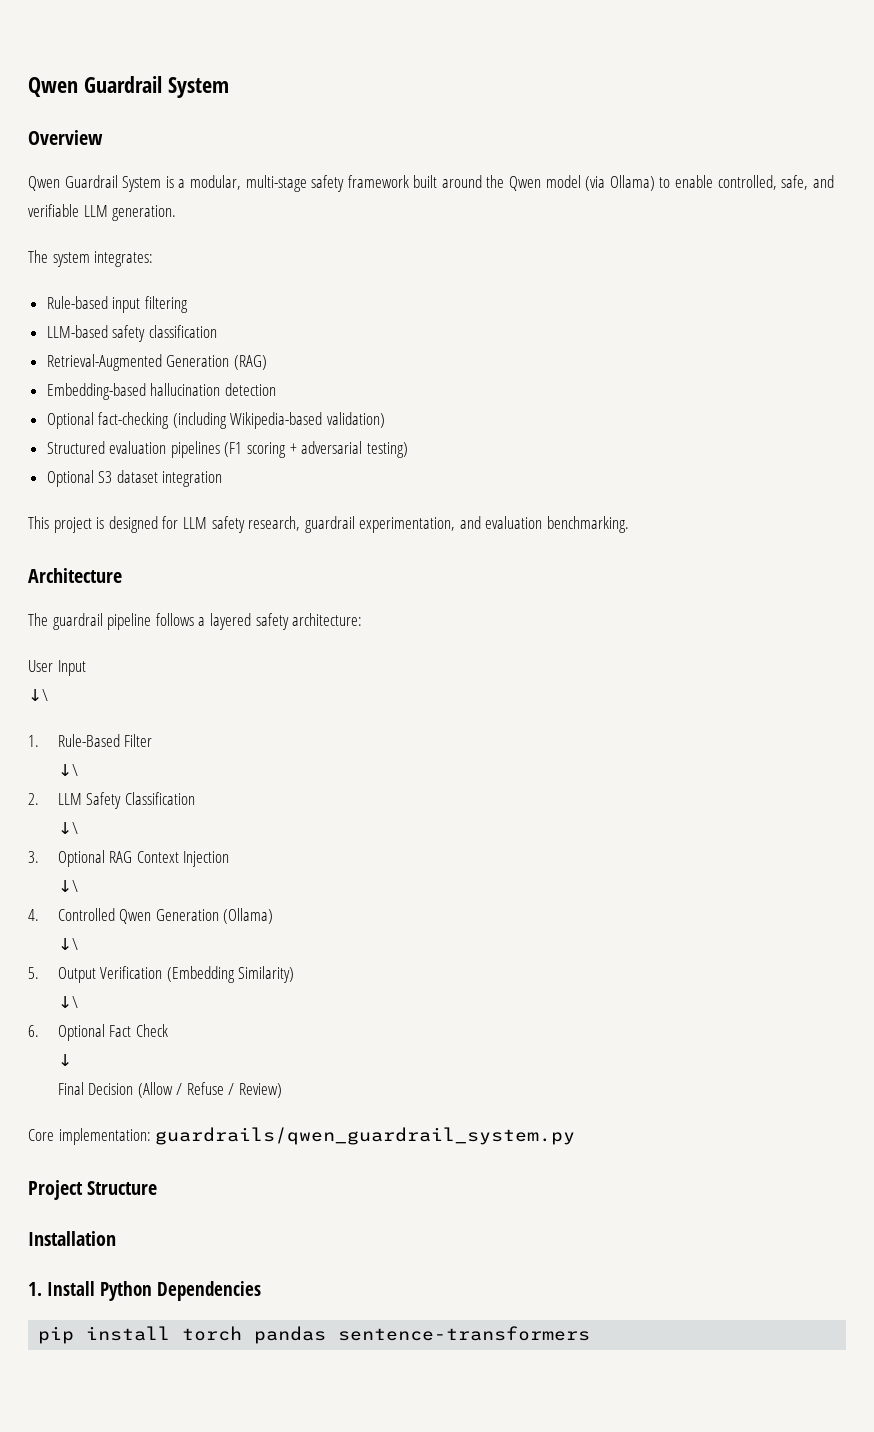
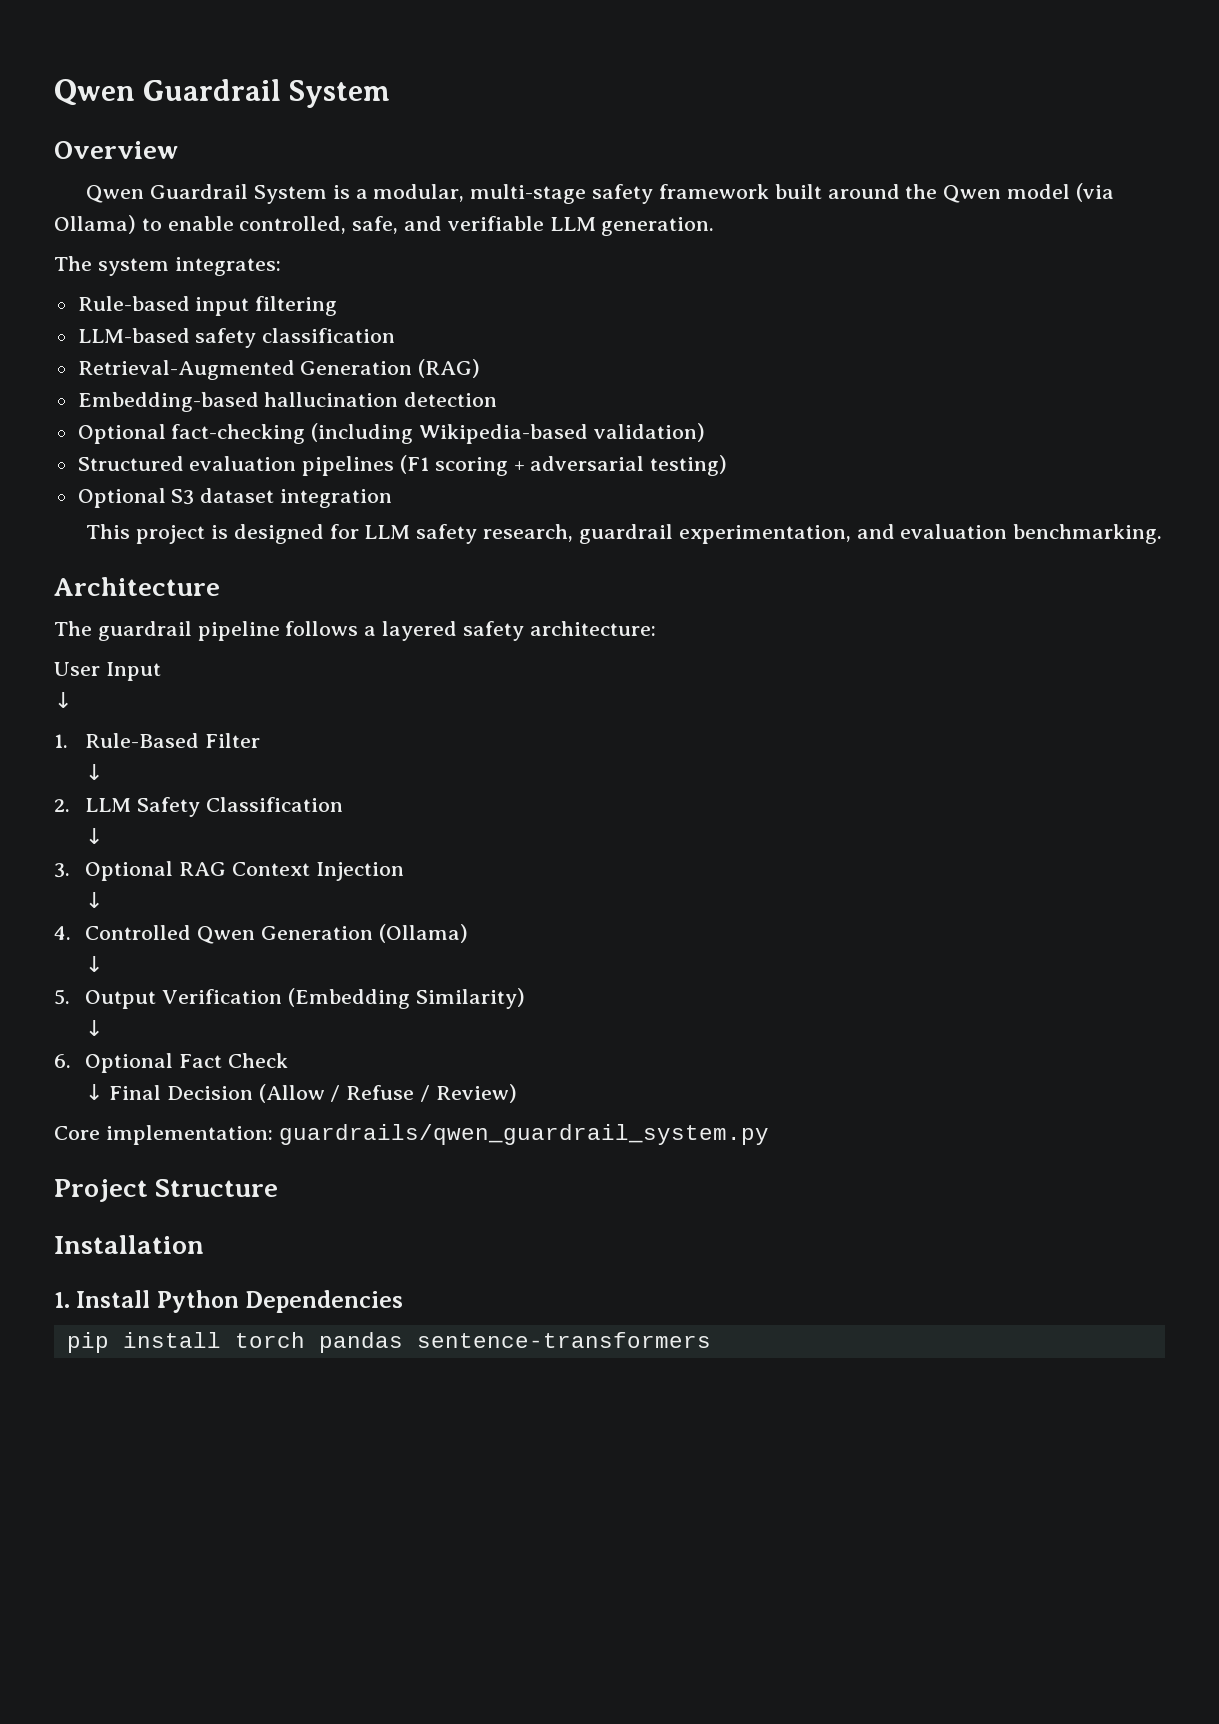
  User Input
- ↓\
+ ↓
  1. Rule-Based Filter
- ↓\
+ ↓
  2. LLM Safety Classification
- ↓\
+ ↓
  3. Optional RAG Context Injection
- ↓\
+ ↓
  4. Controlled Qwen Generation (Ollama)
- ↓\
+ ↓
  5. Output Verification (Embedding Similarity)
- ↓\
+ ↓
- ↓
- Final Decision (Allow / Refuse / Review)
+ ↓ Final Decision (Allow / Refuse / Review)

